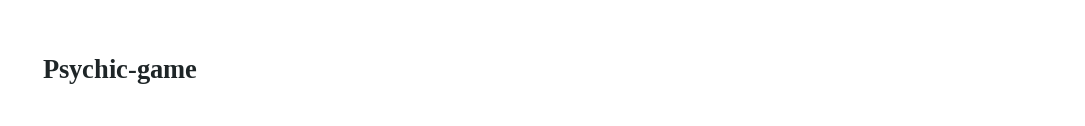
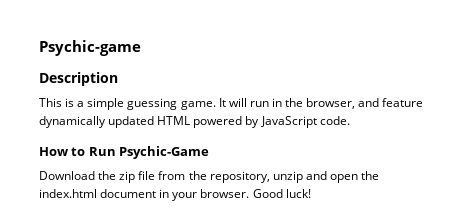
+ Description
+ This is a simple guessing game. It will run in the browser, and feature dynamically updated HTML powered by JavaScript code.
+ How to Run Psychic-Game
+ Download the zip file from the repository, unzip and open the index.html document in your browser. Good luck!

